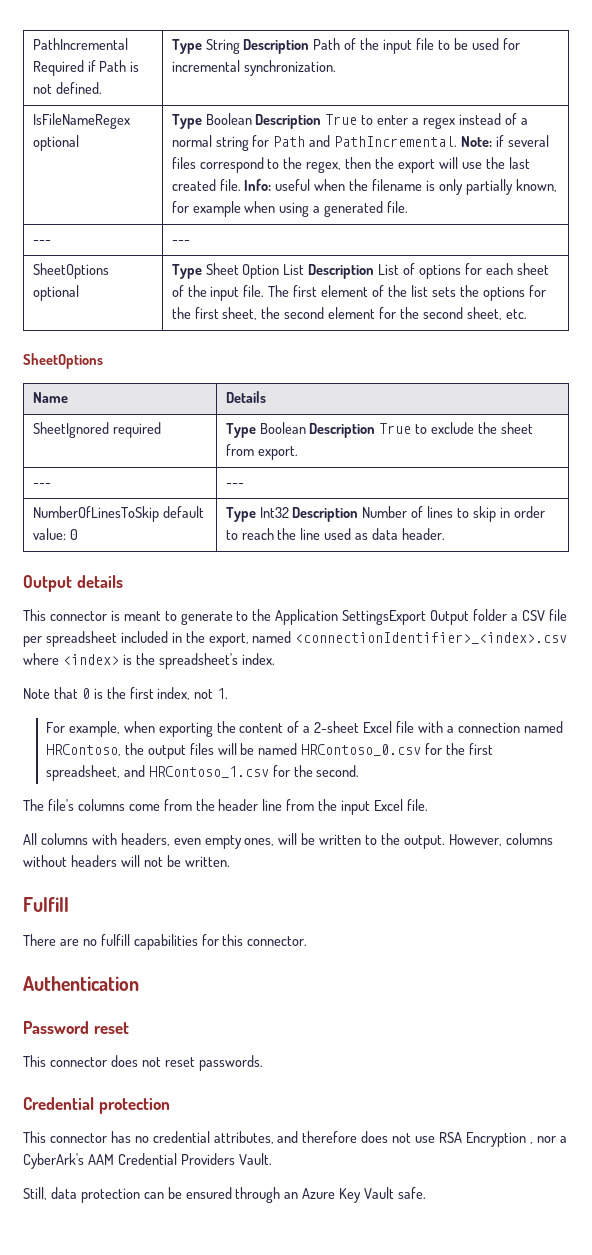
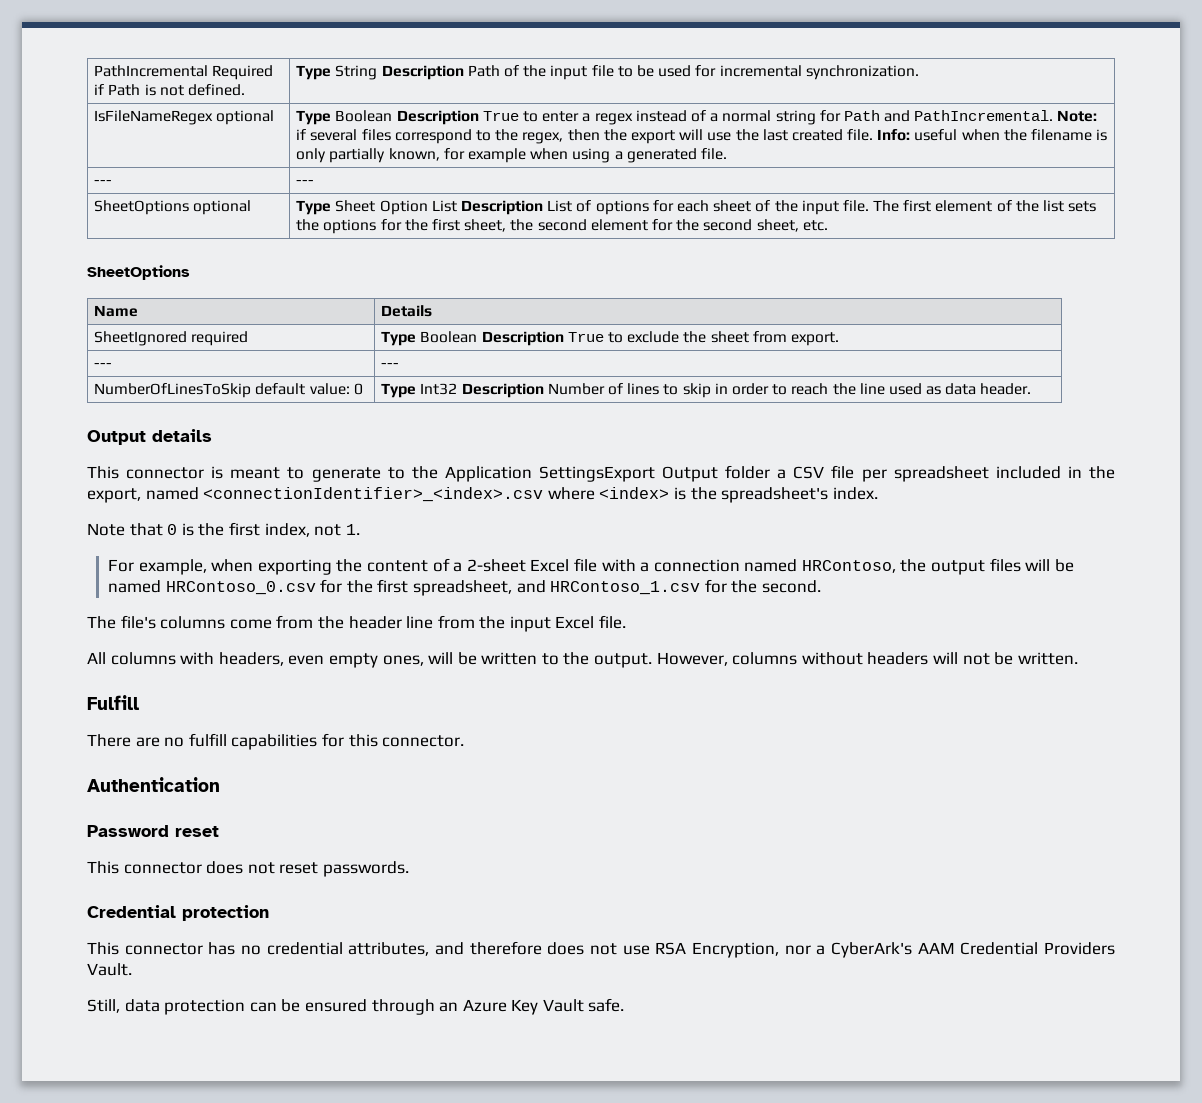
- This connector has no credential attributes, and therefore does not use RSA Encryption , nor a CyberArk's AAM Credential Providers Vault.
+ This connector has no credential attributes, and therefore does not use RSA Encryption, nor a CyberArk's AAM Credential Providers Vault.

